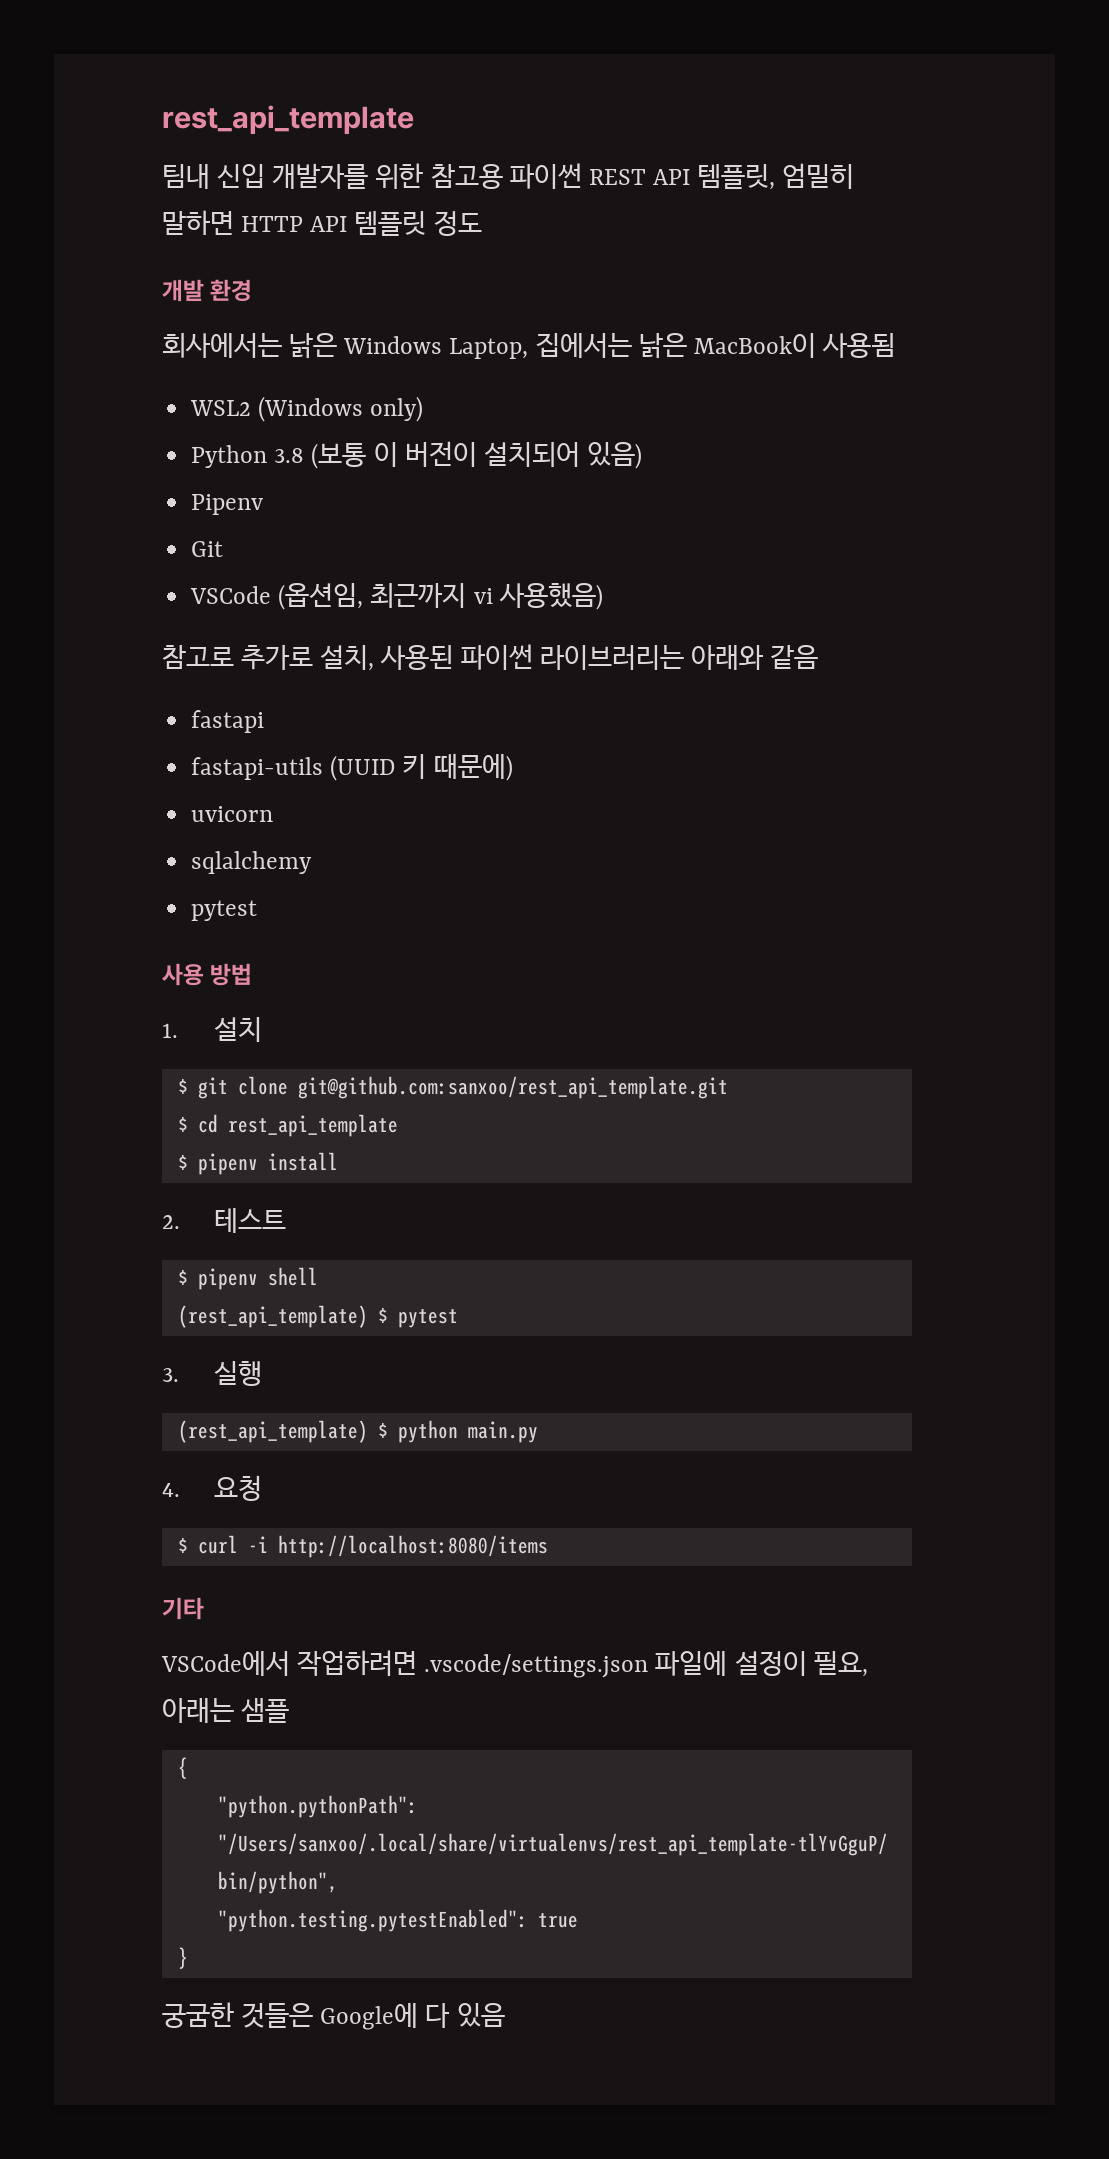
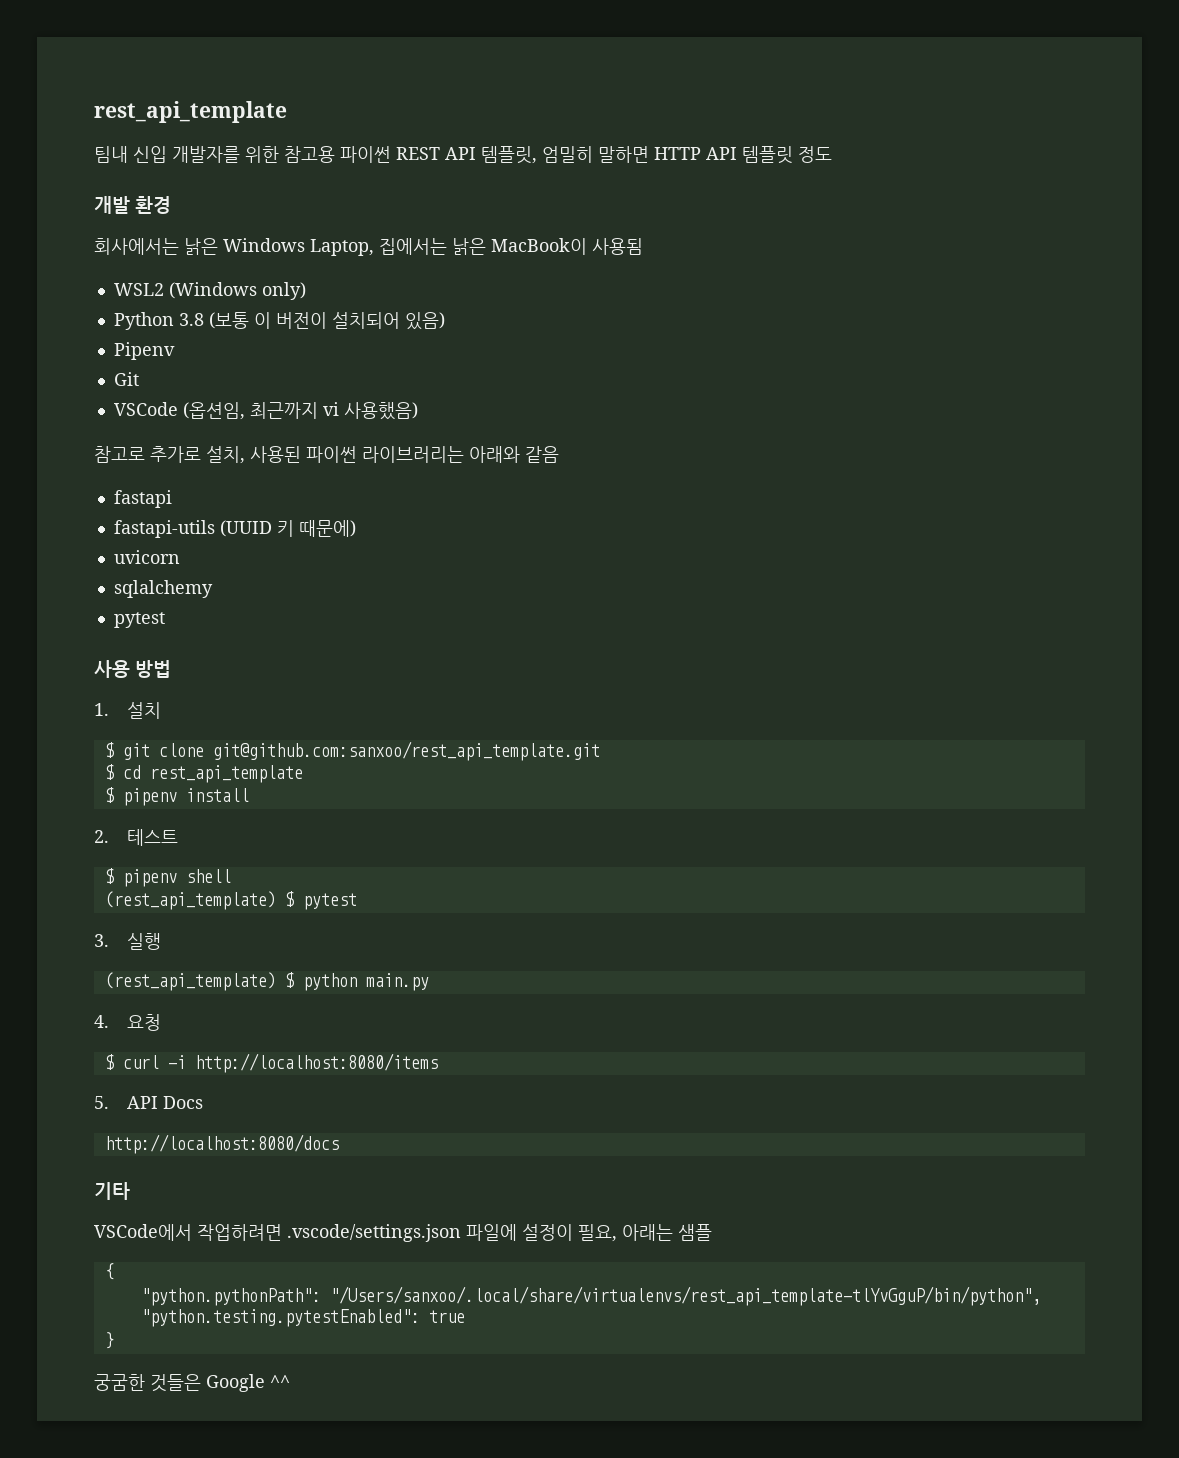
+ 5. API Docs
+ http://localhost:8080/docs
- 궁굼한 것들은 Google에 다 있음
+ 궁굼한 것들은 Google ^^

